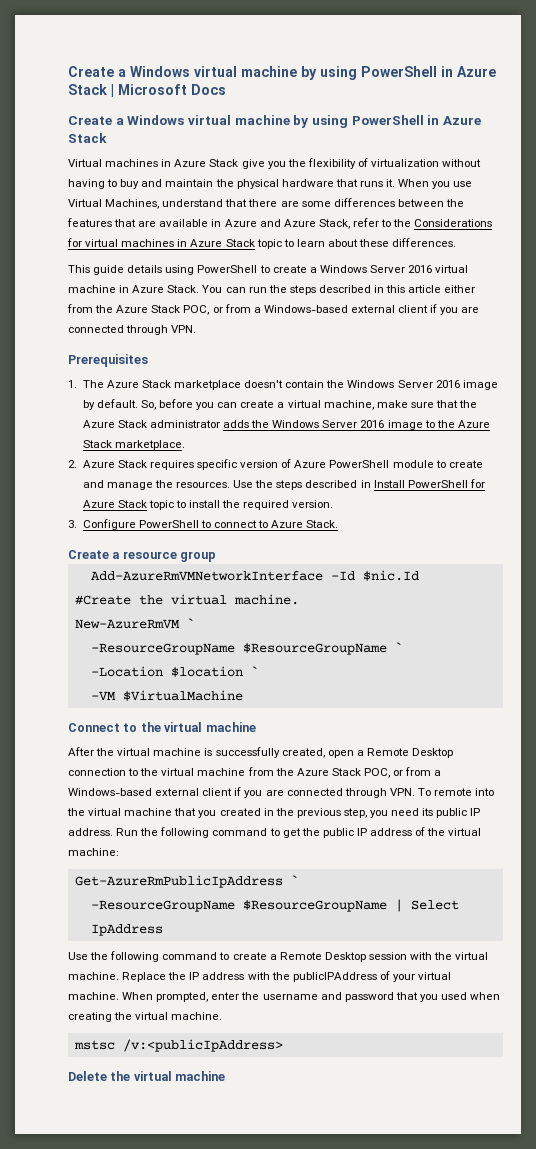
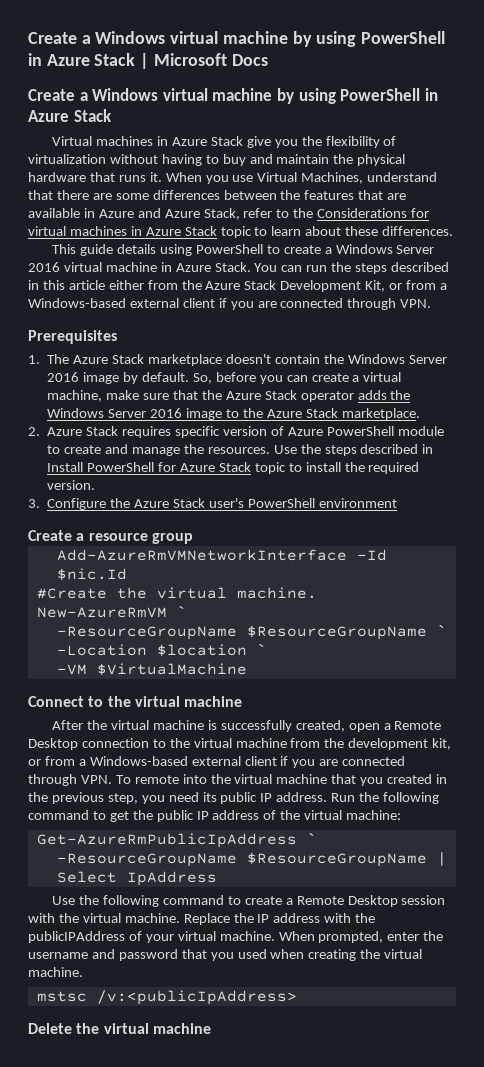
- You can run the steps described in this article either from the Azure Stack POC, or from a Windows-based external client if you are connected through VPN.
+ You can run the steps described in this article either from the Azure Stack Development Kit, or from a Windows-based external client if you are connected through VPN.
- So, before you can create a virtual machine, make sure that the Azure Stack administrator adds the Windows Server 2016 image to the Azure Stack marketplace.
+ So, before you can create a virtual machine, make sure that the Azure Stack operator adds the Windows Server 2016 image to the Azure Stack marketplace.
- 3. Configure PowerShell to connect to Azure Stack.
+ 3. Configure the Azure Stack user's PowerShell environment
- After the virtual machine is successfully created, open a Remote Desktop connection to the virtual machine from the Azure Stack POC, or from a Windows-based external client if you are connected through VPN. To remote into the virtual machine that you created in the previous step, you need its public IP address.
+ After the virtual machine is successfully created, open a Remote Desktop connection to the virtual machine from the development kit, or from a Windows-based external client if you are connected through VPN. To remote into the virtual machine that you created in the previous step, you need its public IP address.

